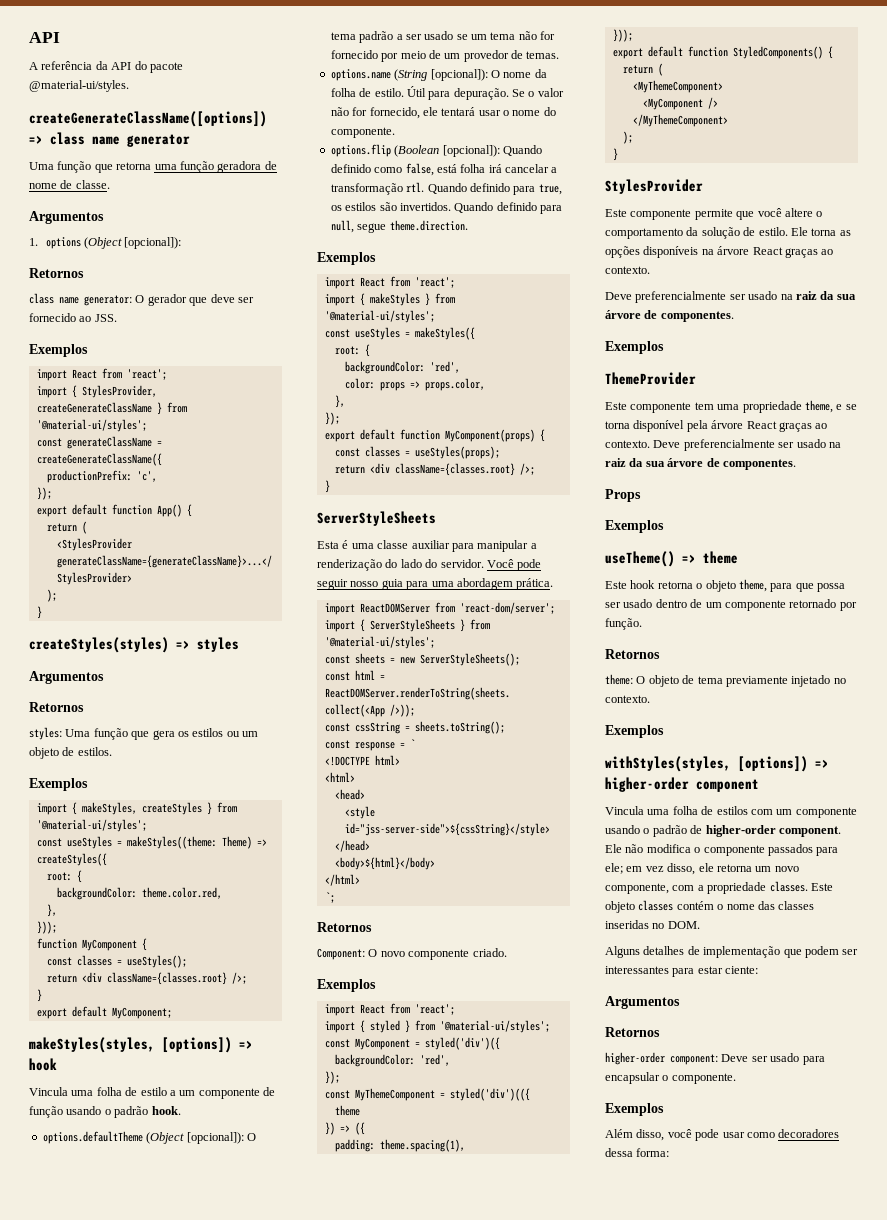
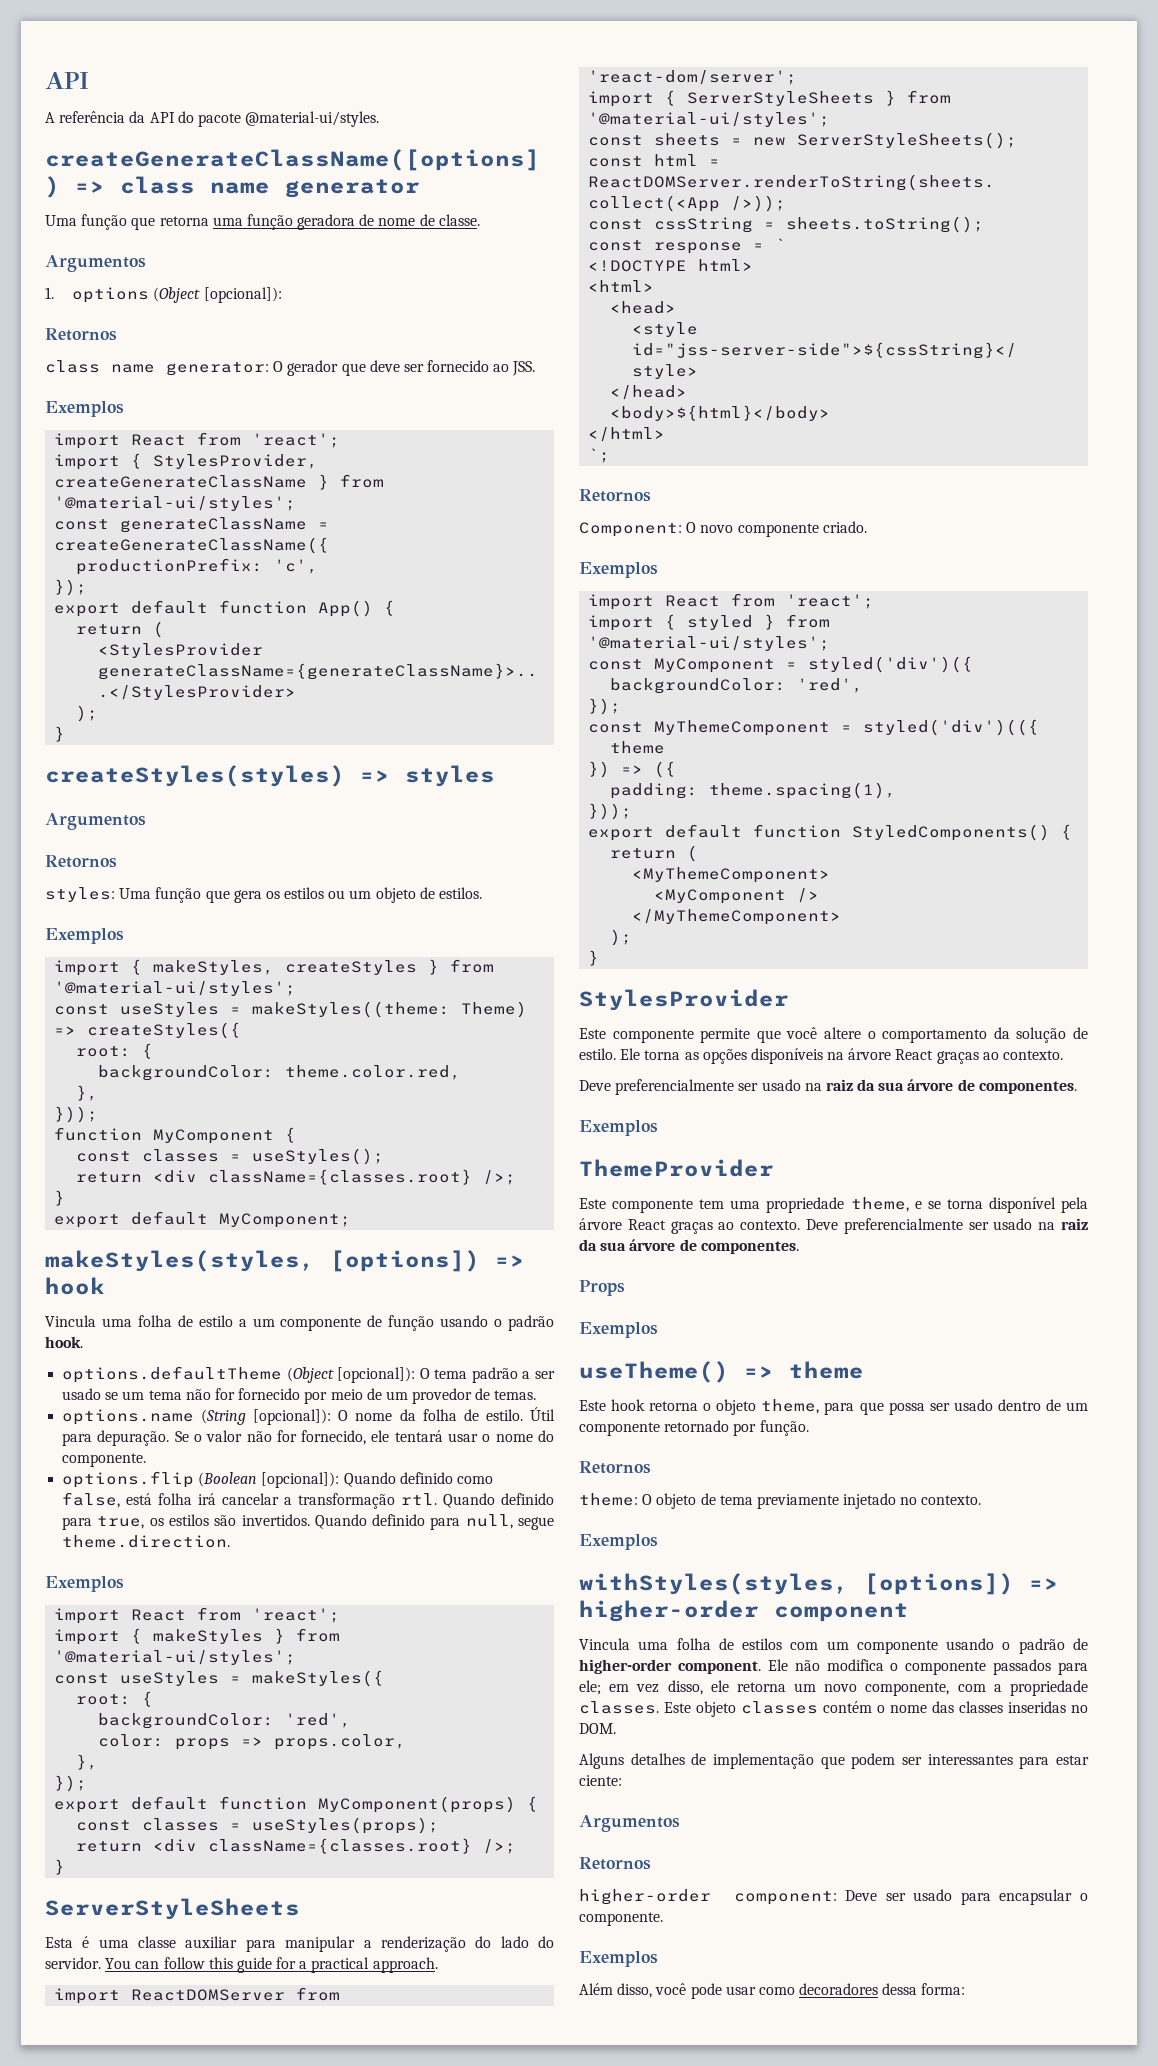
- Você pode seguir nosso guia para uma abordagem prática.
+ You can follow this guide for a practical approach.

